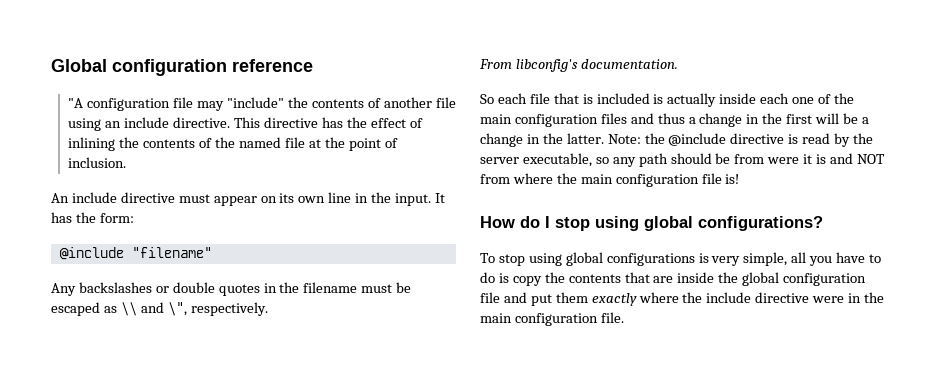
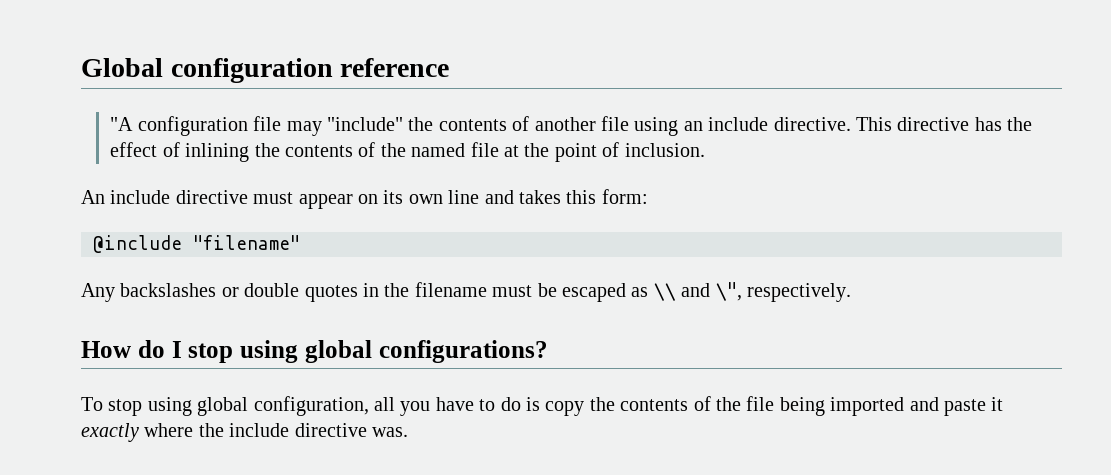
- An include directive must appear on its own line in the input. It has the form:
+ An include directive must appear on its own line and takes this form:
- From libconfig's documentation.
- So each file that is included is actually inside each one of the main configuration files and thus a change in the first will be a change in the latter. Note: the @include directive is read by the server executable, so any path should be from were it is and NOT from where the main configuration file is!
- To stop using global configurations is very simple, all you have to do is copy the contents that are inside the global configuration file and put them exactly where the include directive were in the main configuration file.
+ To stop using global configuration, all you have to do is copy the contents of the file being imported and paste it exactly where the include directive was.

